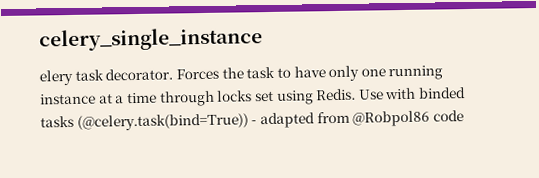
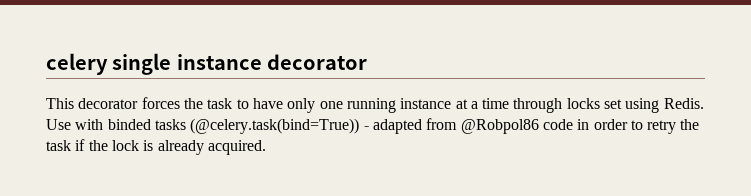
- celery_single_instance
- elery task decorator. Forces the task to have only one running instance at a time through locks set using Redis.
+ celery single instance decorator
+ This decorator forces the task to have only one running instance at a time through locks set using Redis.
- Use with binded tasks (@celery.task(bind=True)) - adapted from @Robpol86 code
+ Use with binded tasks (@celery.task(bind=True)) - adapted from @Robpol86 code in order to retry the task if the lock is already acquired.

